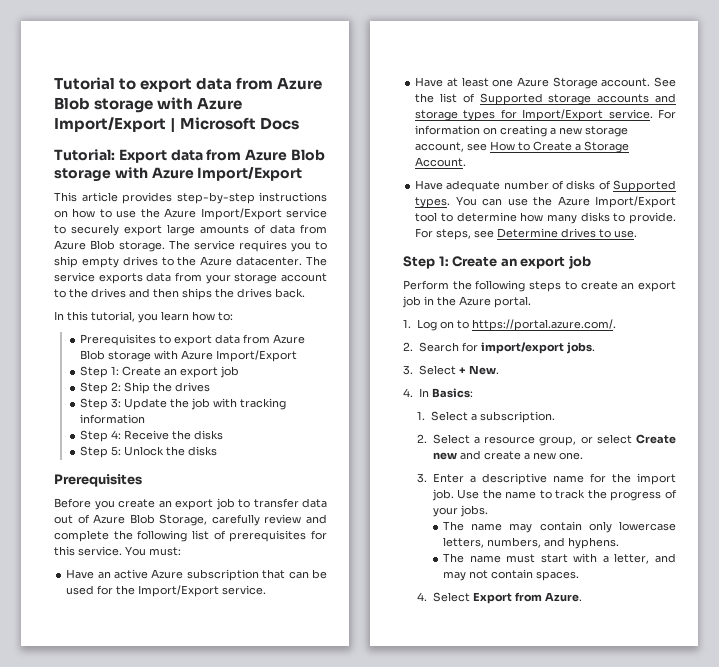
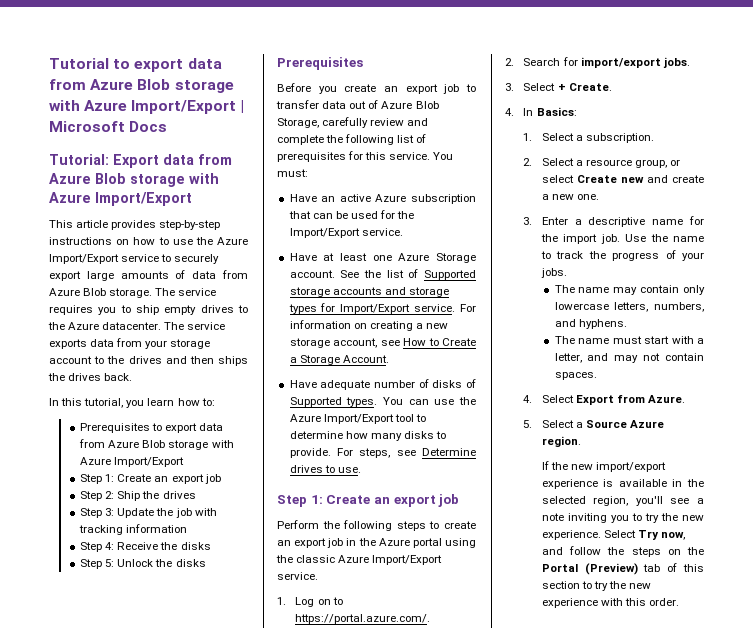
- Perform the following steps to create an export job in the Azure portal.
+ Perform the following steps to create an export job in the Azure portal using the classic Azure Import/Export service.
- 3. Select + New.
+ 3. Select + Create.
+ 5. Select a Source Azure region.
+ If the new import/export experience is available in the selected region, you'll see a note inviting you to try the new experience. Select Try now, and follow the steps on the Portal (Preview) tab of this section to try the new experience with this order.

